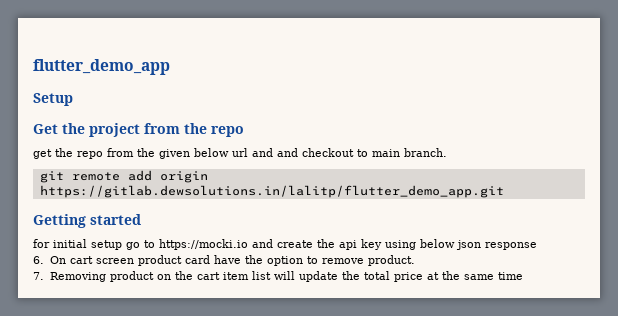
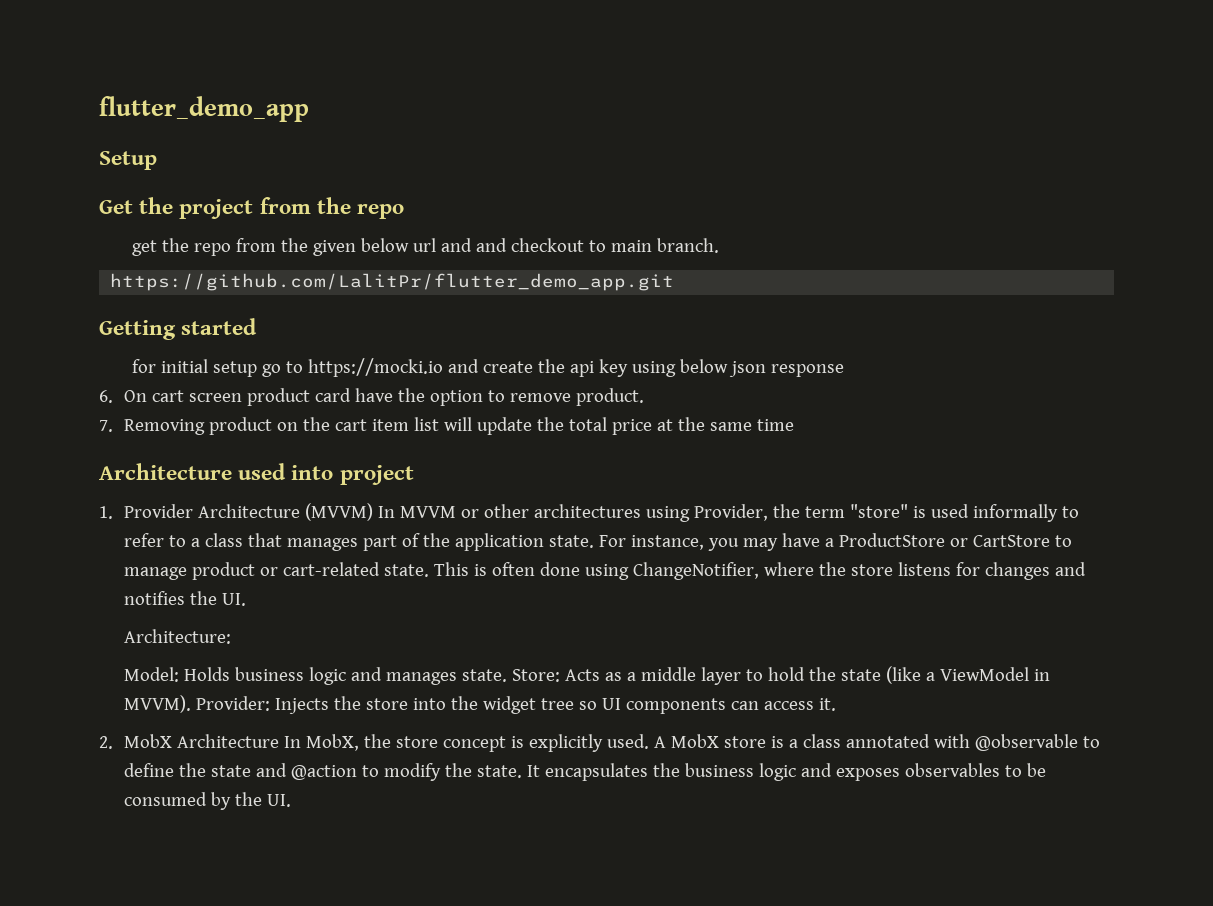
- git remote add origin https://gitlab.dewsolutions.in/lalitp/flutter_demo_app.git
+ https://github.com/LalitPr/flutter_demo_app.git
+ Architecture used into project
+ 1. Provider Architecture (MVVM) In MVVM or other architectures using Provider, the term "store" is used informally to refer to a class that manages part of the application state. For instance, you may have a ProductStore or CartStore to manage product or cart-related state. This is often done using ChangeNotifier, where the store listens for changes and notifies the UI.
+ Architecture:
+ Model: Holds business logic and manages state. Store: Acts as a middle layer to hold the state (like a ViewModel in MVVM). Provider: Injects the store into the widget tree so UI components can access it.
+ 2. MobX Architecture In MobX, the store concept is explicitly used. A MobX store is a class annotated with @observable to define the state and @action to modify the state. It encapsulates the business logic and exposes observables to be consumed by the UI.

